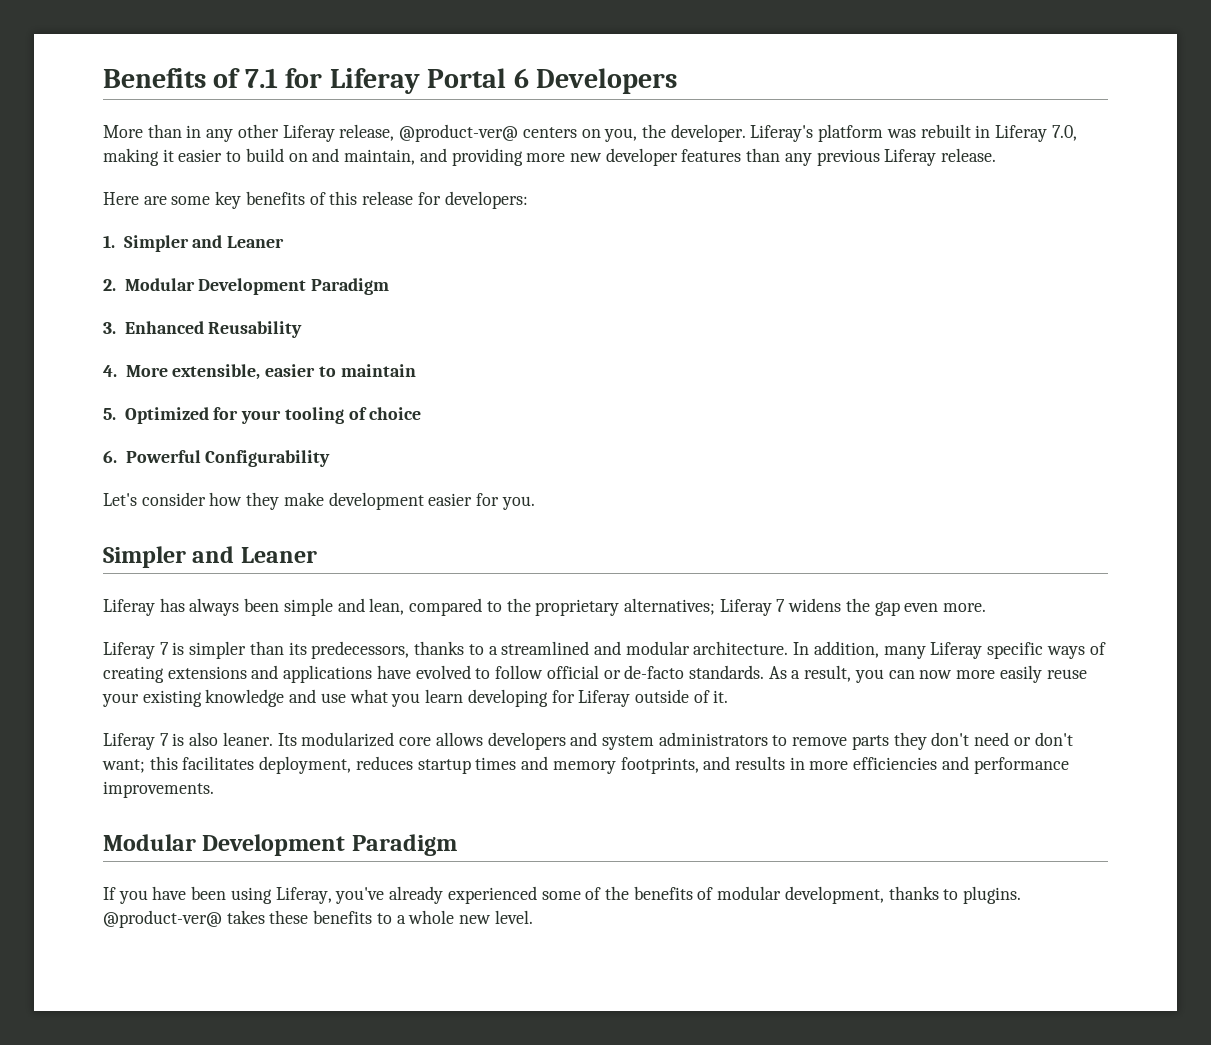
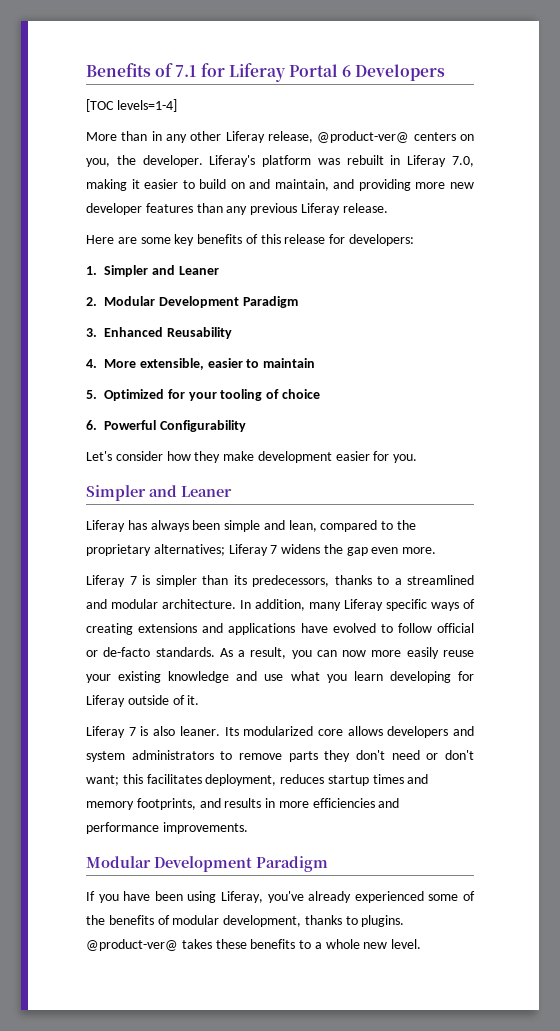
+ [TOC levels=1-4]

